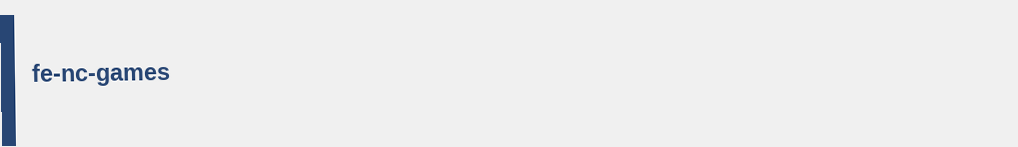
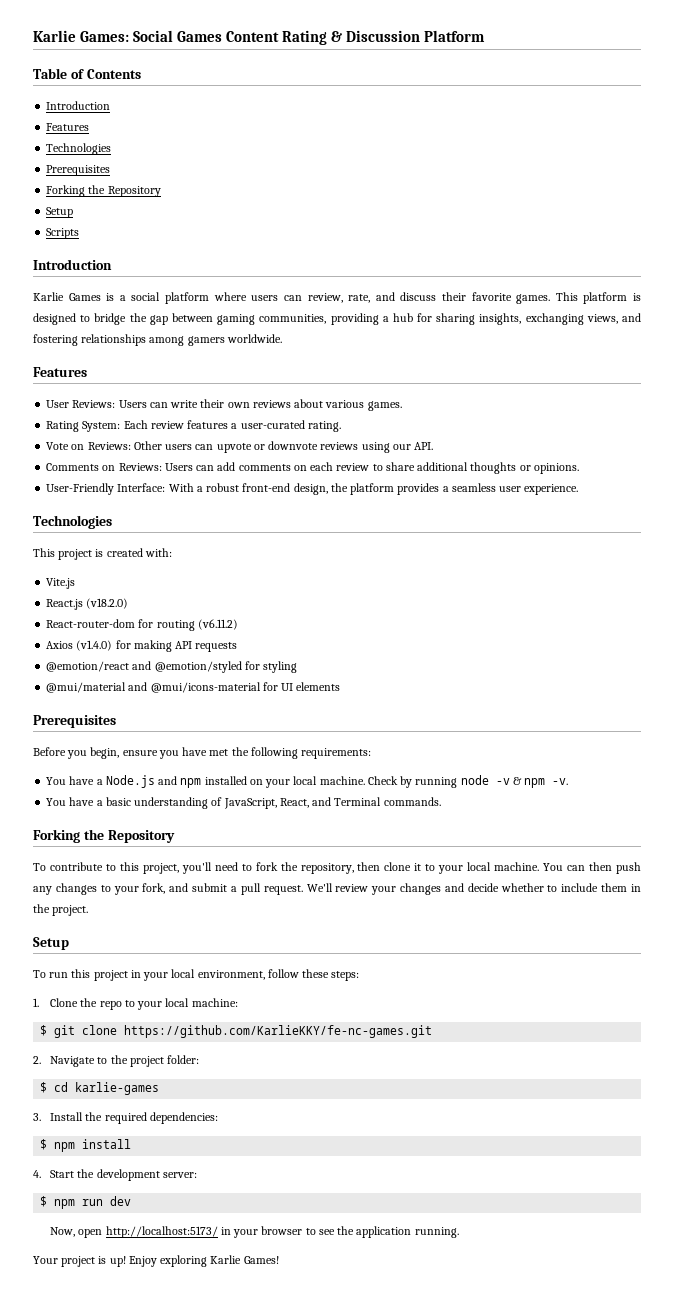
- fe-nc-games
+ Karlie Games: Social Games Content Rating & Discussion Platform
+ Table of Contents
+ Introduction
+ Features
+ Technologies
+ Prerequisites
+ Forking the Repository
+ Setup
+ Scripts
+ Introduction
+ Karlie Games is a social platform where users can review, rate, and discuss their favorite games. This platform is designed to bridge the gap between gaming communities, providing a hub for sharing insights, exchanging views, and fostering relationships among gamers worldwide.
+ Features
+ User Reviews: Users can write their own reviews about various games.
+ Rating System: Each review features a user-curated rating.
+ Vote on Reviews: Other users can upvote or downvote reviews using our API.
+ Comments on Reviews: Users can add comments on each review to share additional thoughts or opinions.
+ User-Friendly Interface: With a robust front-end design, the platform provides a seamless user experience.
+ Technologies
+ This project is created with:
+ Vite.js
+ React.js (v18.2.0)
+ React-router-dom for routing (v6.11.2)
+ Axios (v1.4.0) for making API requests
+ @emotion/react and @emotion/styled for styling
+ @mui/material and @mui/icons-material for UI elements
+ Prerequisites
+ Before you begin, ensure you have met the following requirements:
+ You have a Node.js and npm installed on your local machine. Check by running node -v & npm -v.
+ You have a basic understanding of JavaScript, React, and Terminal commands.
+ Forking the Repository
+ To contribute to this project, you'll need to fork the repository, then clone it to your local machine. You can then push any changes to your fork, and submit a pull request. We'll review your changes and decide whether to include them in the project.
+ Setup
+ To run this project in your local environment, follow these steps:
+ 1. Clone the repo to your local machine:
+ $ git clone https://github.com/KarlieKKY/fe-nc-games.git
+ 2. Navigate to the project folder:
+ $ cd karlie-games
+ 3. Install the required dependencies:
+ $ npm install
+ 4. Start the development server:
+ $ npm run dev
+ Now, open http://localhost:5173/ in your browser to see the application running.
+ Your project is up! Enjoy exploring Karlie Games!

